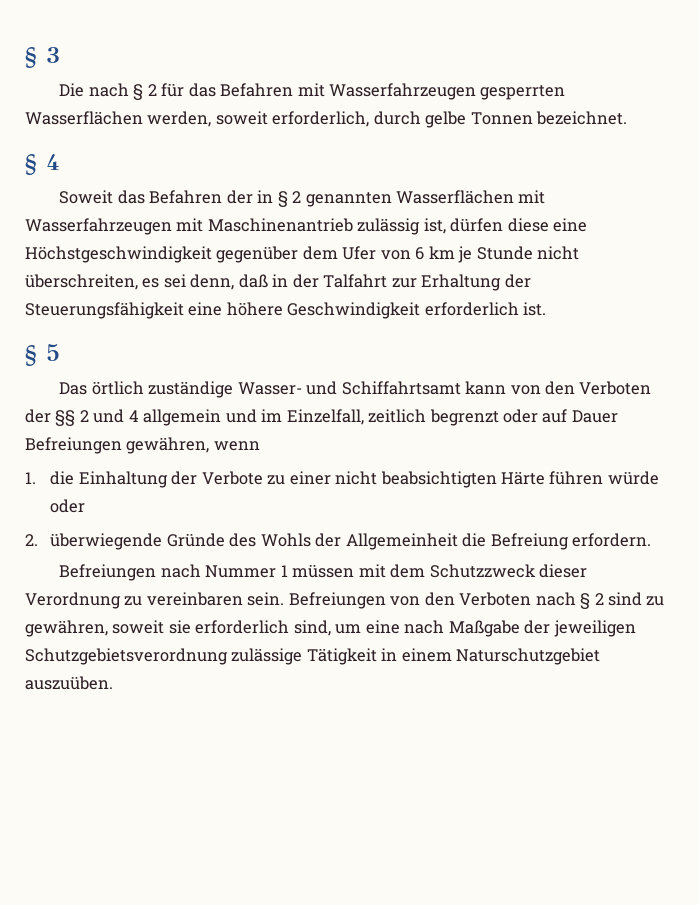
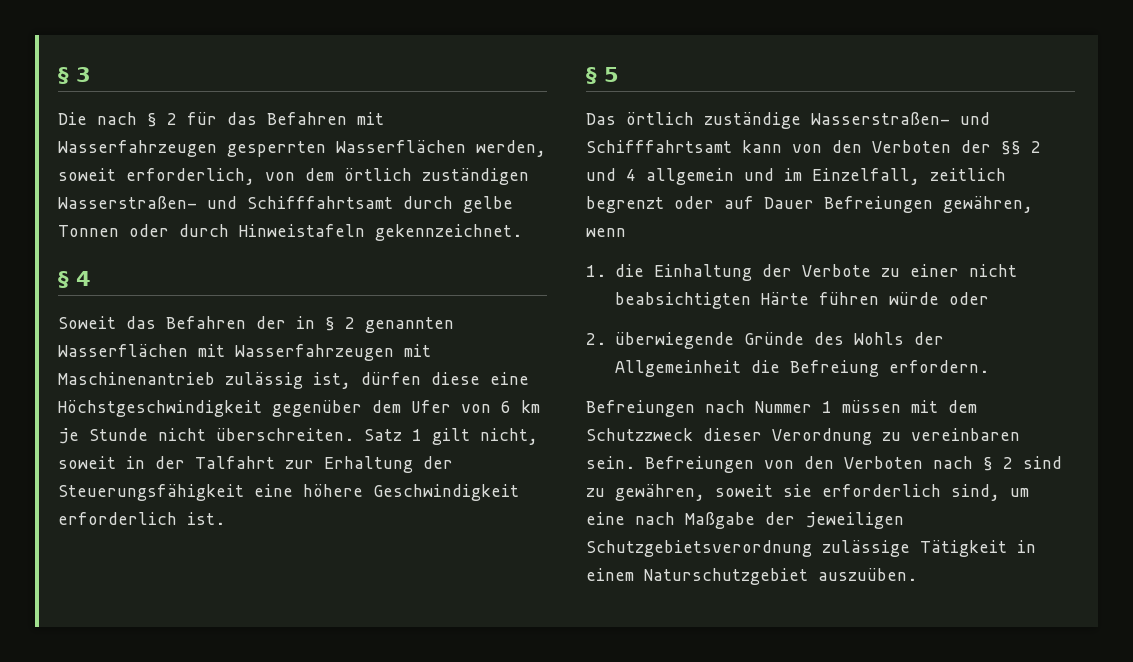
- Die nach § 2 für das Befahren mit Wasserfahrzeugen gesperrten Wasserflächen werden, soweit erforderlich, durch gelbe Tonnen bezeichnet.
+ Die nach § 2 für das Befahren mit Wasserfahrzeugen gesperrten Wasserflächen werden, soweit erforderlich, von dem örtlich zuständigen Wasserstraßen- und Schifffahrtsamt durch gelbe Tonnen oder durch Hinweistafeln gekennzeichnet.
- Soweit das Befahren der in § 2 genannten Wasserflächen mit Wasserfahrzeugen mit Maschinenantrieb zulässig ist, dürfen diese eine Höchstgeschwindigkeit gegenüber dem Ufer von 6 km je Stunde nicht überschreiten, es sei denn, daß in der Talfahrt zur Erhaltung der Steuerungsfähigkeit eine höhere Geschwindigkeit erforderlich ist.
+ Soweit das Befahren der in § 2 genannten Wasserflächen mit Wasserfahrzeugen mit Maschinenantrieb zulässig ist, dürfen diese eine Höchstgeschwindigkeit gegenüber dem Ufer von 6 km je Stunde nicht überschreiten. Satz 1 gilt nicht, soweit in der Talfahrt zur Erhaltung der Steuerungsfähigkeit eine höhere Geschwindigkeit erforderlich ist.
- Das örtlich zuständige Wasser- und Schiffahrtsamt kann von den Verboten der §§ 2 und 4 allgemein und im Einzelfall, zeitlich begrenzt oder auf Dauer Befreiungen gewähren, wenn
+ Das örtlich zuständige Wasserstraßen- und Schifffahrtsamt kann von den Verboten der §§ 2 und 4 allgemein und im Einzelfall, zeitlich begrenzt oder auf Dauer Befreiungen gewähren, wenn

